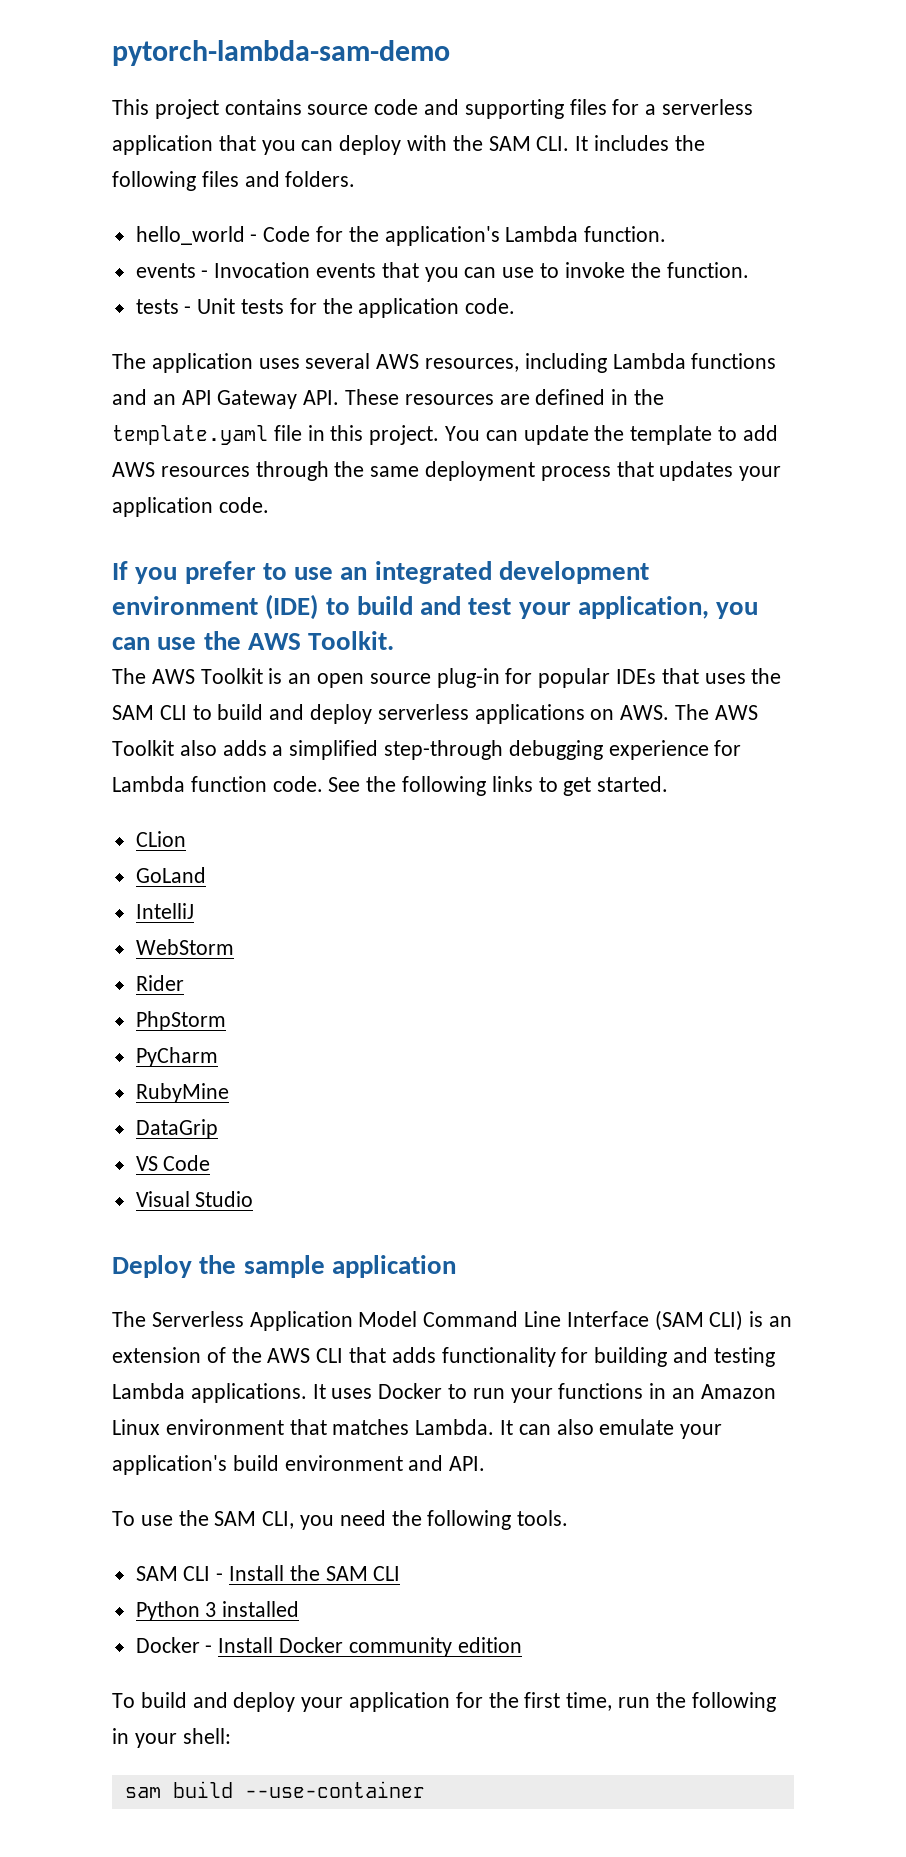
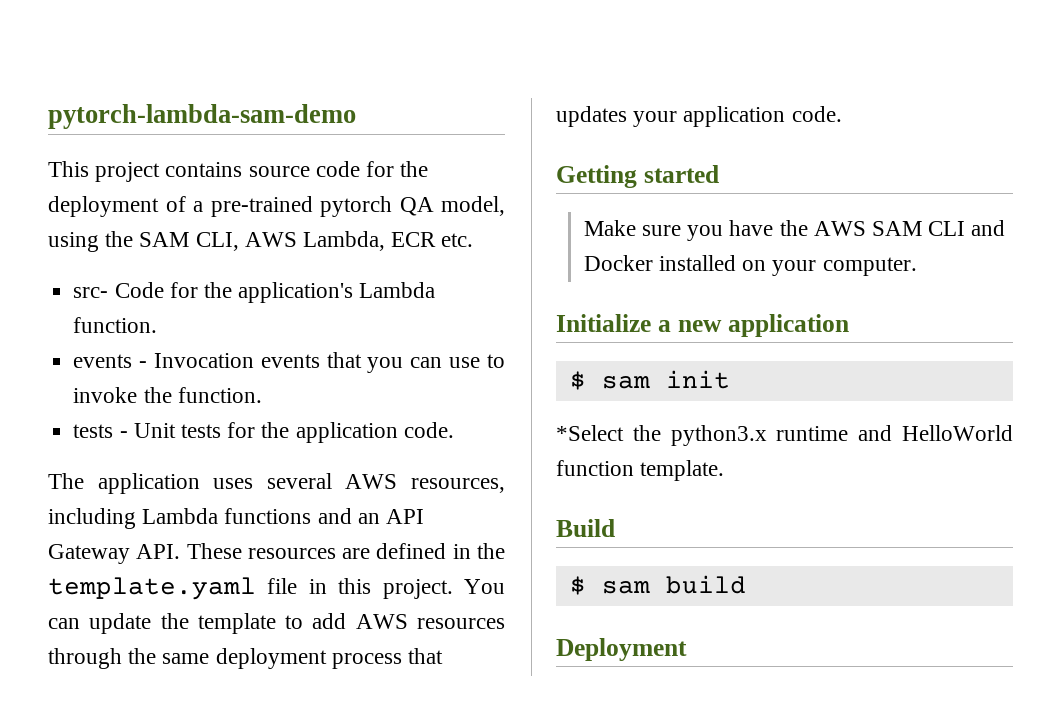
- This project contains source code and supporting files for a serverless application that you can deploy with the SAM CLI. It includes the following files and folders.
- hello_world - Code for the application's Lambda function.
+ This project contains source code for the deployment of a pre-trained pytorch QA model, using the SAM CLI, AWS Lambda, ECR etc.
+ src- Code for the application's Lambda function.
- If you prefer to use an integrated development environment (IDE) to build and test your application, you can use the AWS Toolkit.
- The AWS Toolkit is an open source plug-in for popular IDEs that uses the SAM CLI to build and deploy serverless applications on AWS. The AWS Toolkit also adds a simplified step-through debugging experience for Lambda function code. See the following links to get started.
- CLion
- GoLand
- IntelliJ
- WebStorm
- Rider
- PhpStorm
- PyCharm
- RubyMine
- DataGrip
- VS Code
- Visual Studio
- Deploy the sample application
- The Serverless Application Model Command Line Interface (SAM CLI) is an extension of the AWS CLI that adds functionality for building and testing Lambda applications. It uses Docker to run your functions in an Amazon Linux environment that matches Lambda. It can also emulate your application's build environment and API.
- To use the SAM CLI, you need the following tools.
- SAM CLI - Install the SAM CLI
- Python 3 installed
- Docker - Install Docker community edition
- To build and deploy your application for the first time, run the following in your shell:
- sam build --use-container
+ Getting started
+ Make sure you have the AWS SAM CLI and Docker installed on your computer.
+ Initialize a new application
+ $ sam init
+ *Select the python3.x runtime and HelloWorld function template.
+ Build
+ $ sam build
+ Deployment

